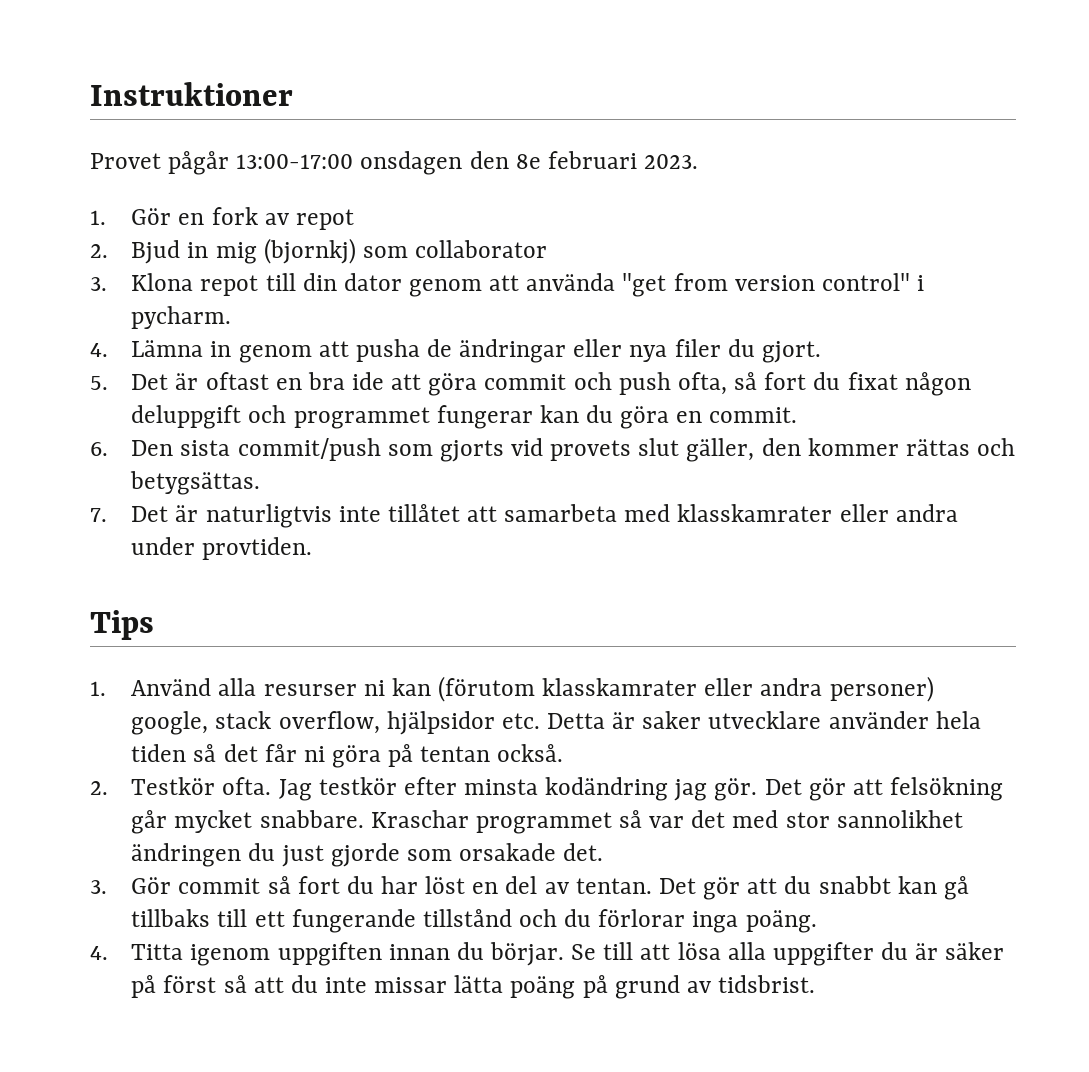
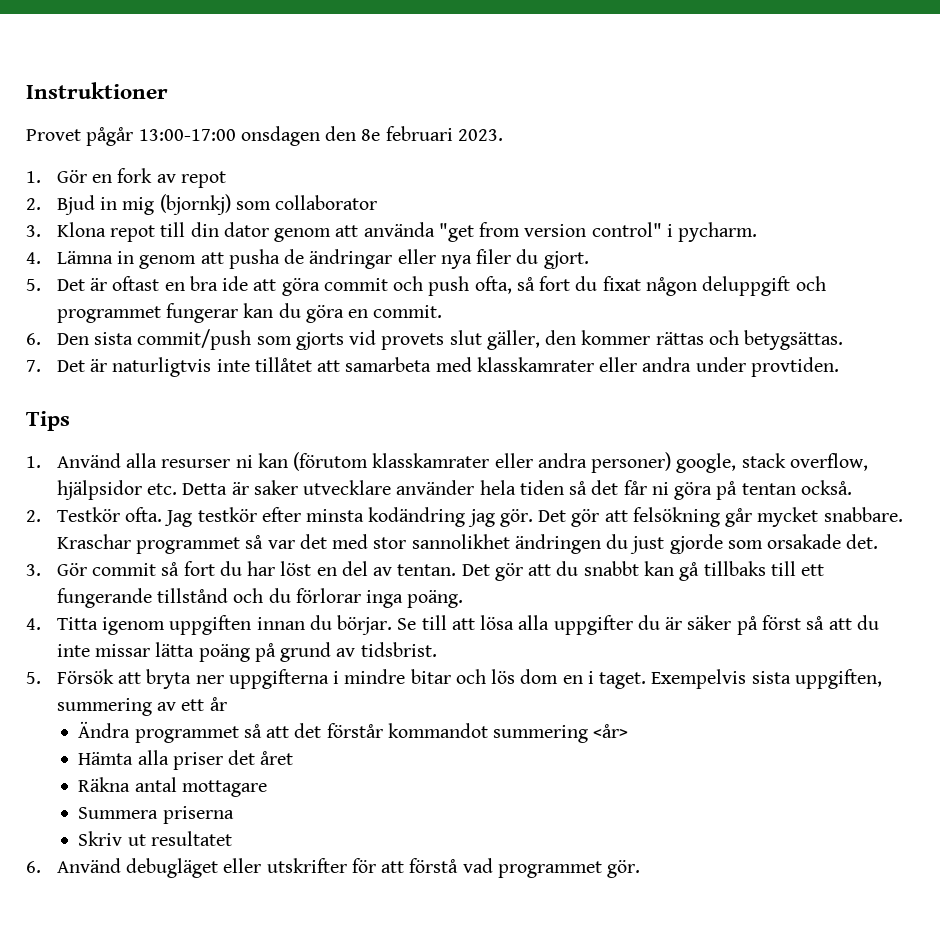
+ 5. Försök att bryta ner uppgifterna i mindre bitar och lös dom en i taget. Exempelvis sista uppgiften, summering av ett år
+ Ändra programmet så att det förstår kommandot summering <år>
+ Hämta alla priser det året
+ Räkna antal mottagare
+ Summera priserna
+ Skriv ut resultatet
+ 6. Använd debugläget eller utskrifter för att förstå vad programmet gör.

